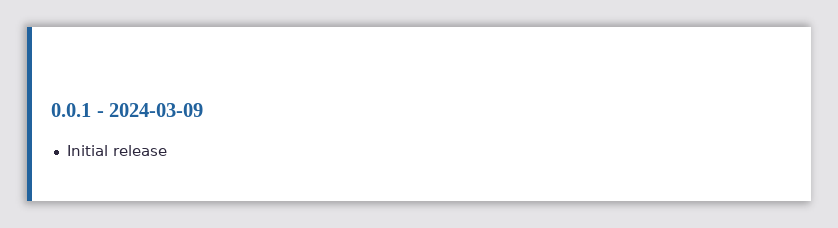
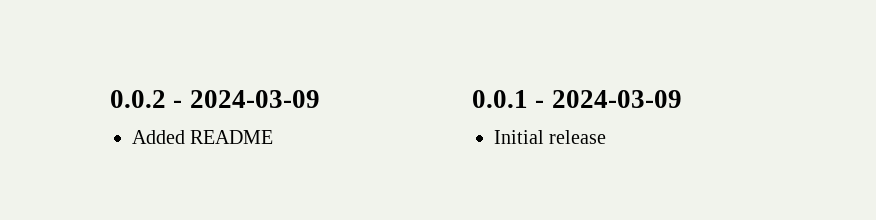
+ 0.0.2 - 2024-03-09
+ Added README

